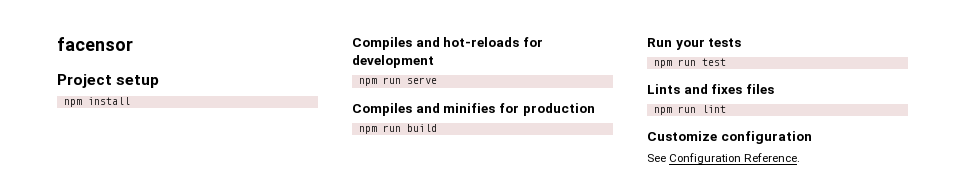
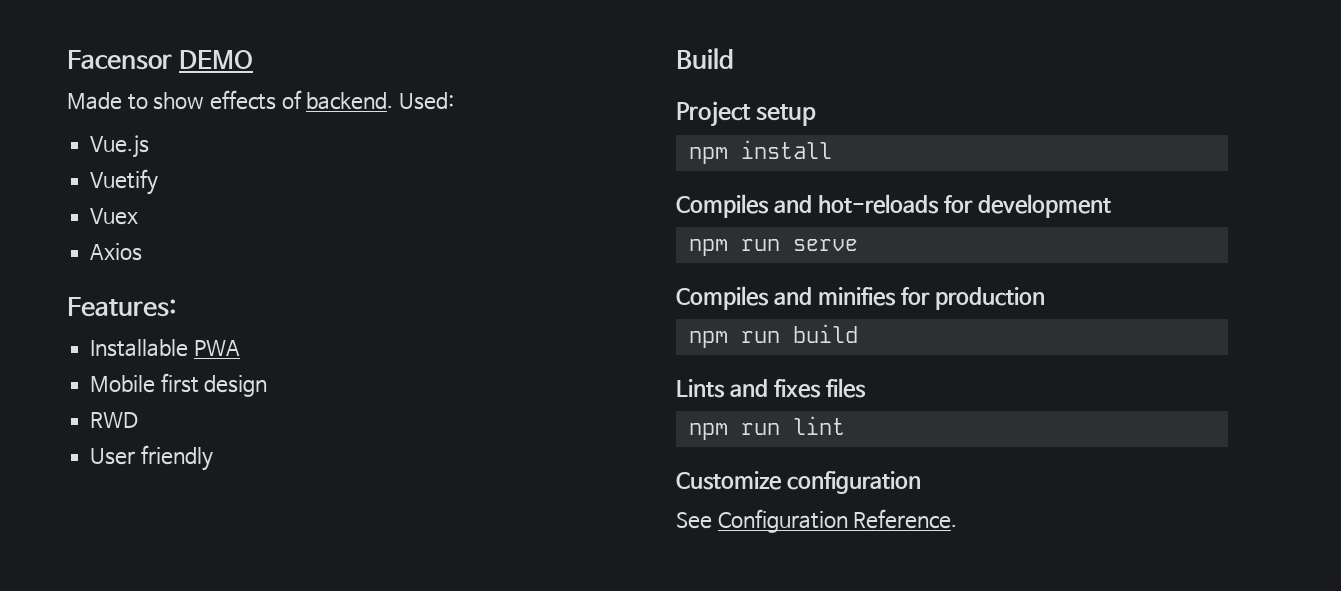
- facensor
+ Facensor DEMO
+ Made to show effects of backend. Used:
+ Vue.js
+ Vuetify
+ Vuex
+ Axios
+ Features:
+ Installable PWA
+ Mobile first design
+ RWD
+ User friendly
+ Build
- Run your tests
- npm run test

